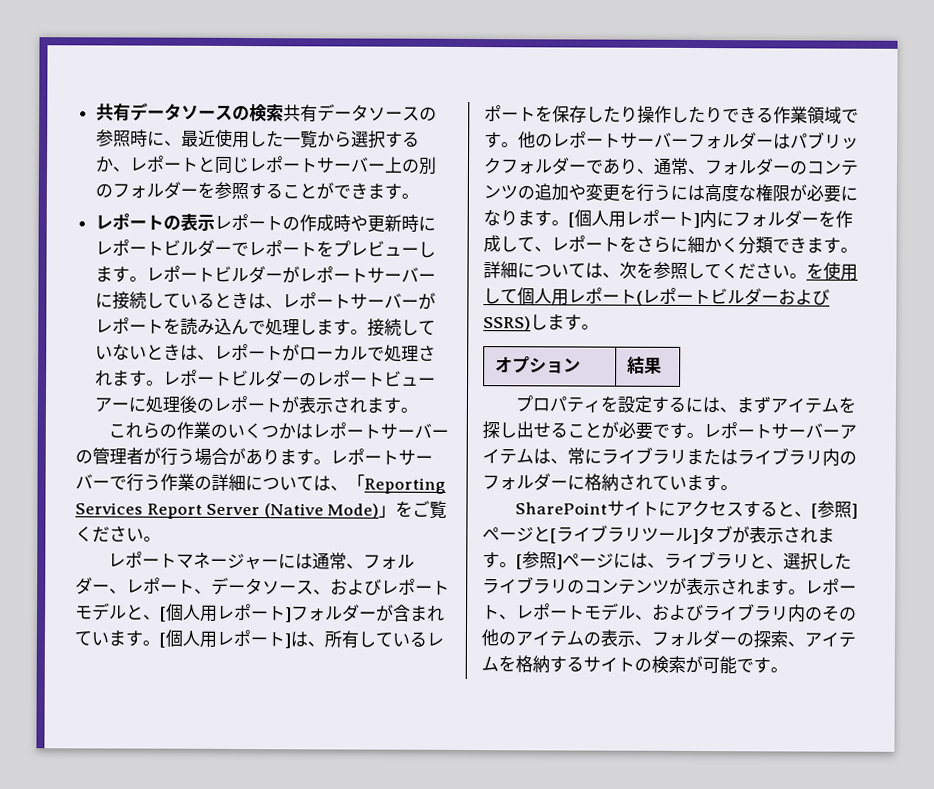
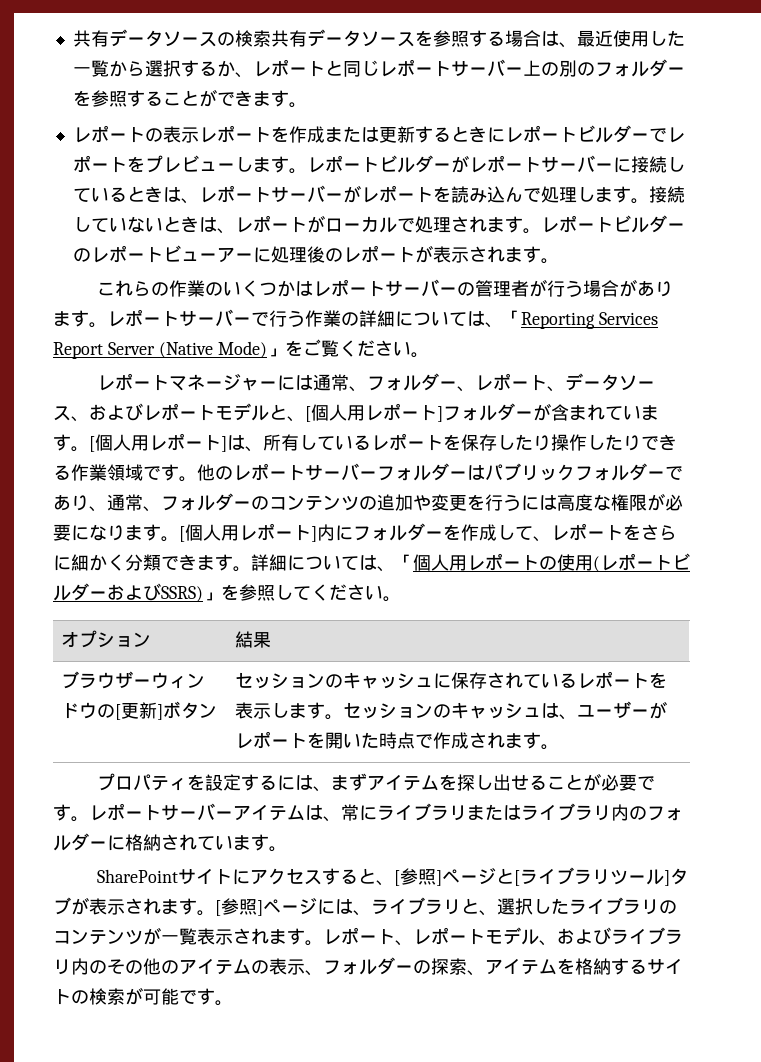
- 共有データソースの検索共有データソースの参照時に、最近使用した一覧から選択するか、レポートと同じレポートサーバー上の別のフォルダーを参照することができます。
+ 共有データソースの検索共有データソースを参照する場合は、最近使用した一覧から選択するか、レポートと同じレポートサーバー上の別のフォルダーを参照することができます。
- レポートの表示レポートの作成時や更新時にレポートビルダーでレポートをプレビューします。
+ レポートの表示レポートを作成または更新するときにレポートビルダーでレポートをプレビューします。
- 詳細については、次を参照してください。を使用して個人用レポート(レポートビルダーおよびSSRS)します。
+ 詳細については、「個人用レポートの使用(レポートビルダーおよびSSRS)」を参照してください。
+ ブラウザーウィンドウの[更新]ボタン | セッションのキャッシュに保存されているレポートを表示します。セッションのキャッシュは、ユーザーがレポートを開いた時点で作成されます。
- [参照]ページには、ライブラリと、選択したライブラリのコンテンツが表示されます。
+ [参照]ページには、ライブラリと、選択したライブラリのコンテンツが一覧表示されます。

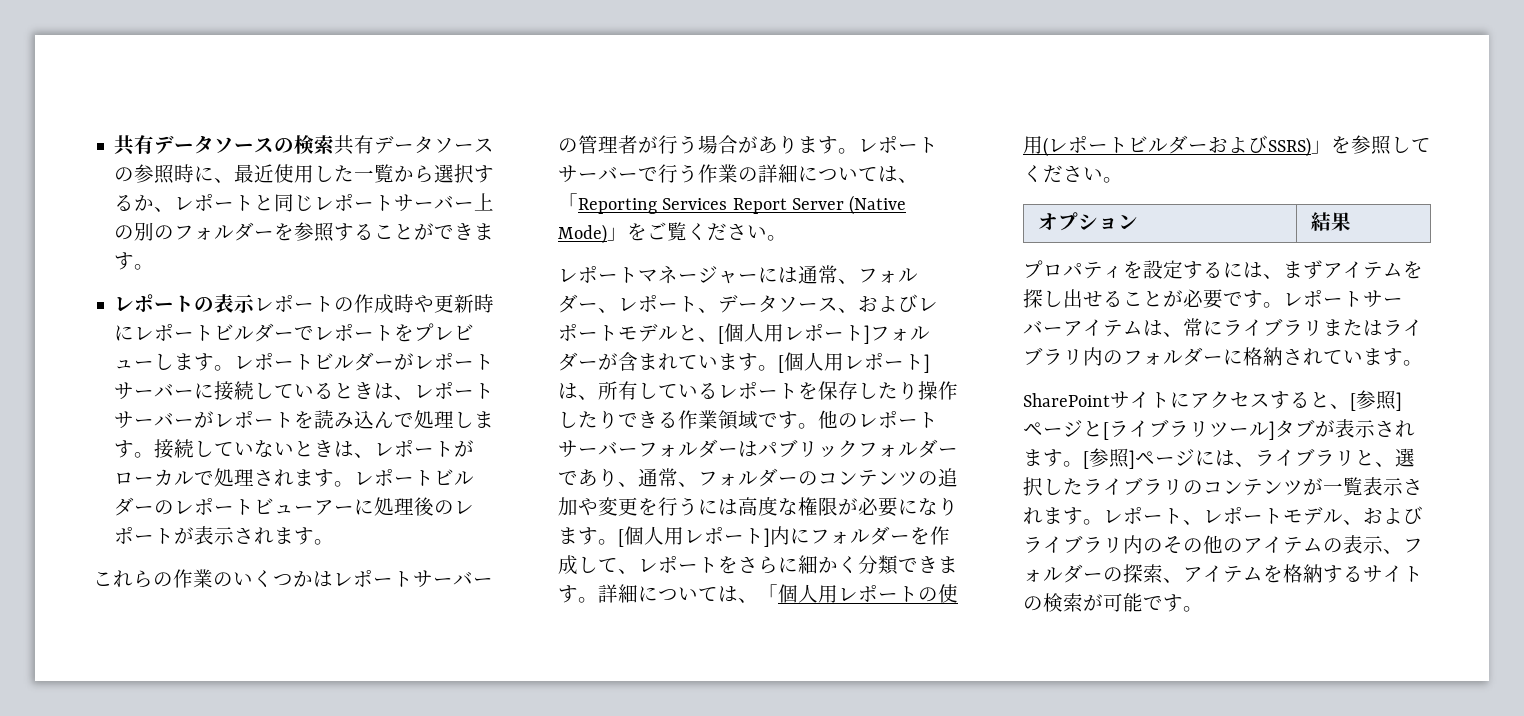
- 共有データソースの検索共有データソースを参照する場合は、最近使用した一覧から選択するか、レポートと同じレポートサーバー上の別のフォルダーを参照することができます。
+ 共有データソースの検索共有データソースの参照時に、最近使用した一覧から選択するか、レポートと同じレポートサーバー上の別のフォルダーを参照することができます。
- レポートの表示レポートを作成または更新するときにレポートビルダーでレポートをプレビューします。
+ レポートの表示レポートの作成時や更新時にレポートビルダーでレポートをプレビューします。
- ブラウザーウィンドウの[更新]ボタン | セッションのキャッシュに保存されているレポートを表示します。セッションのキャッシュは、ユーザーがレポートを開いた時点で作成されます。

